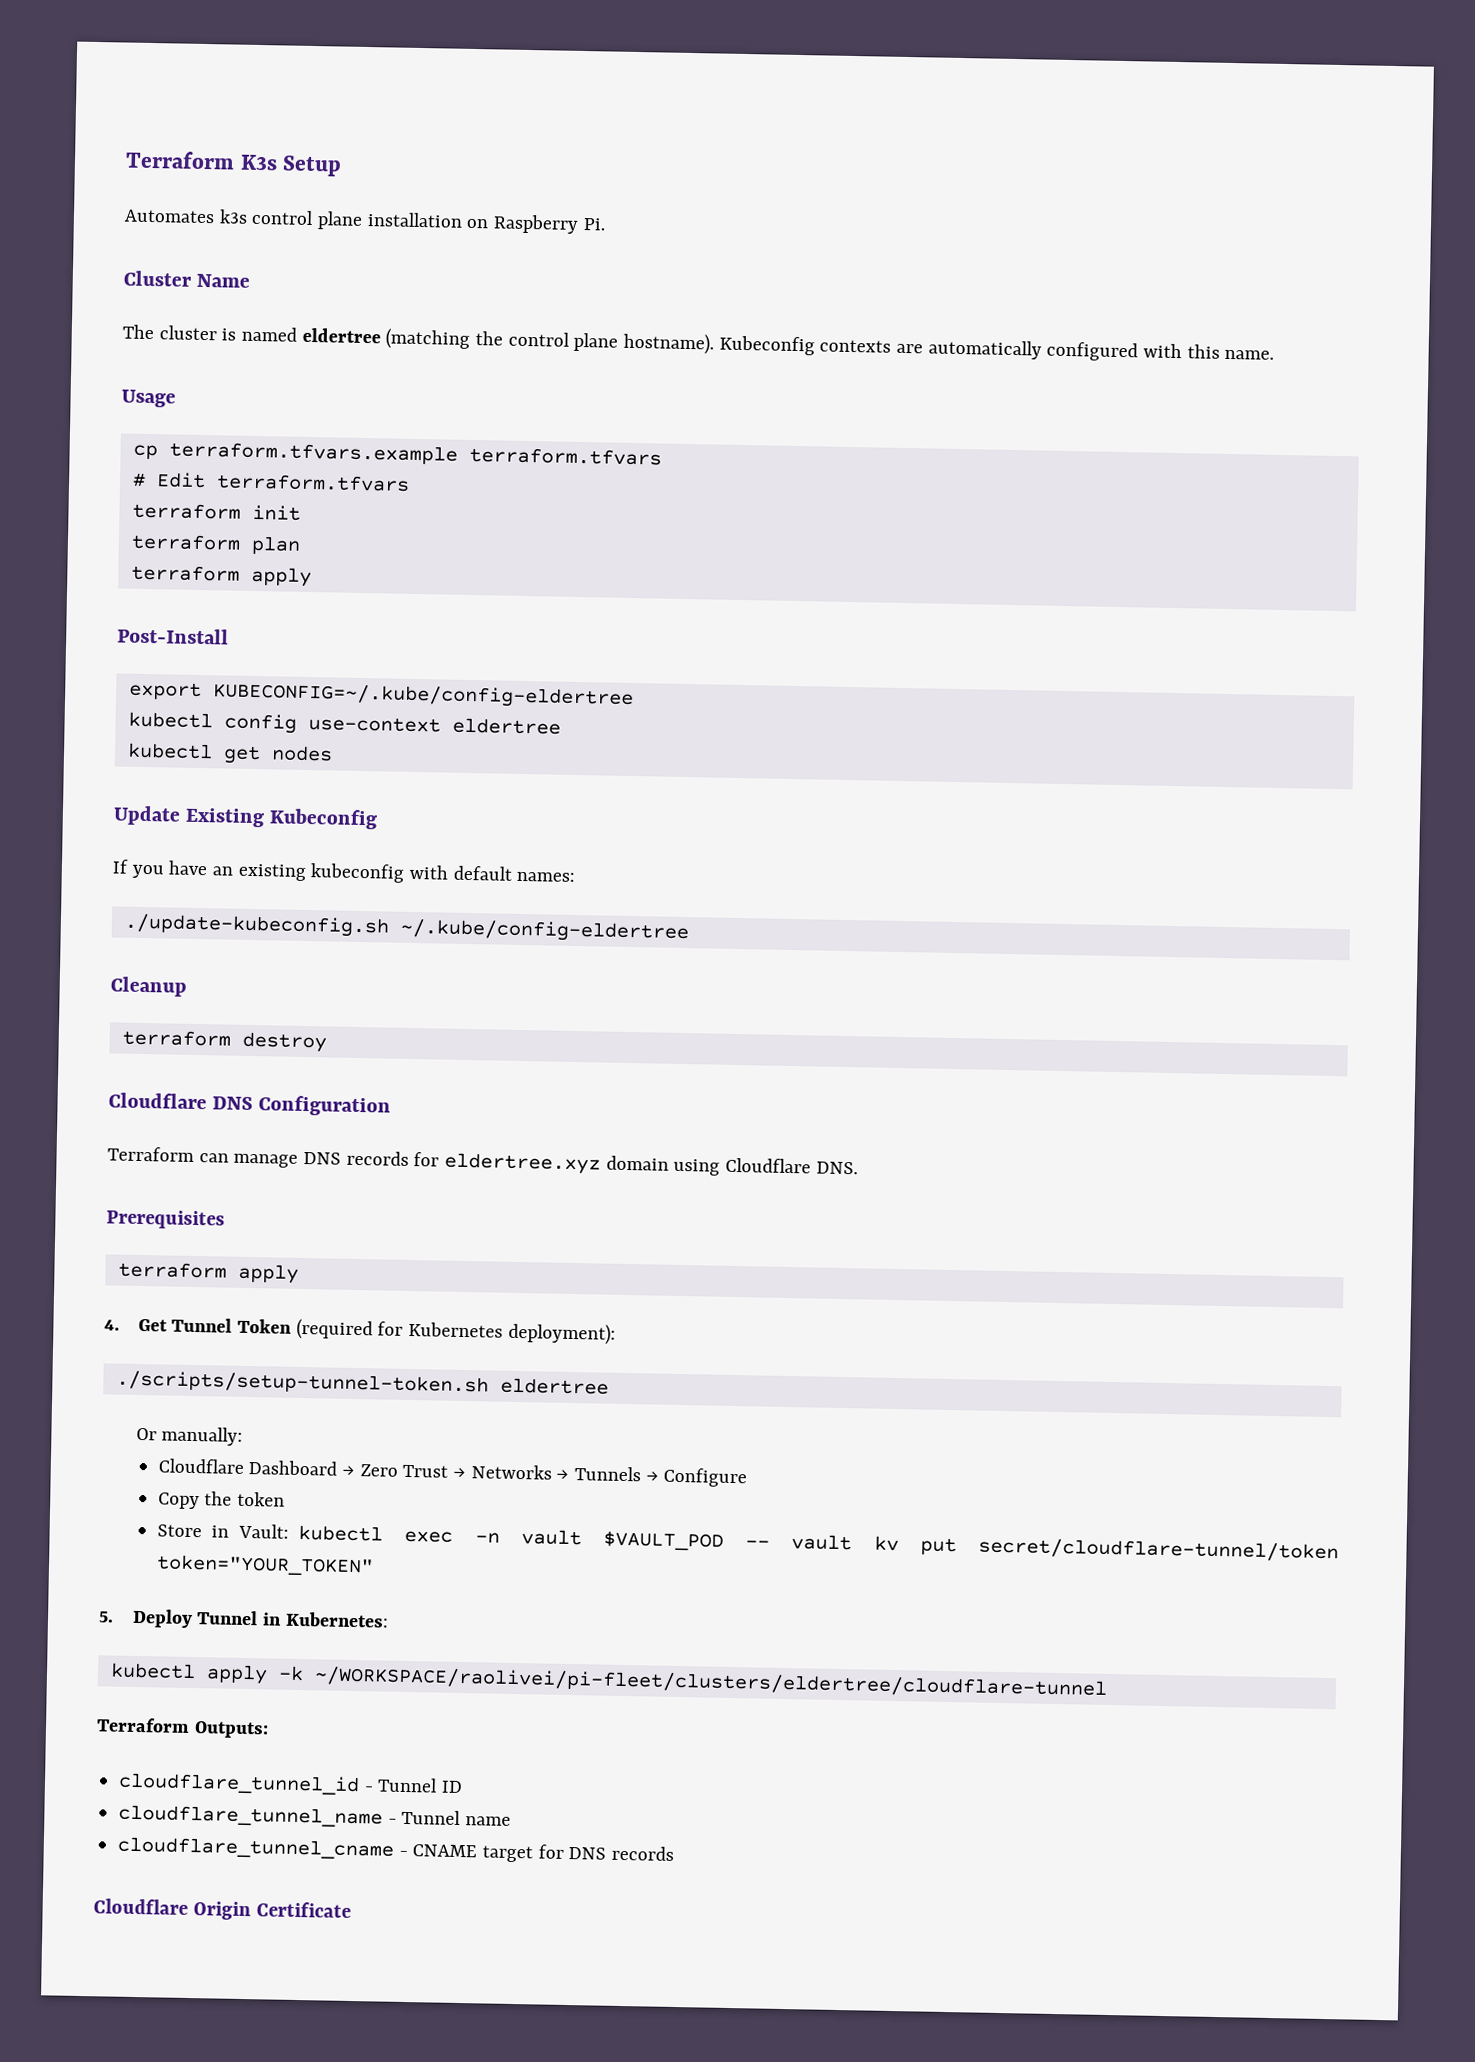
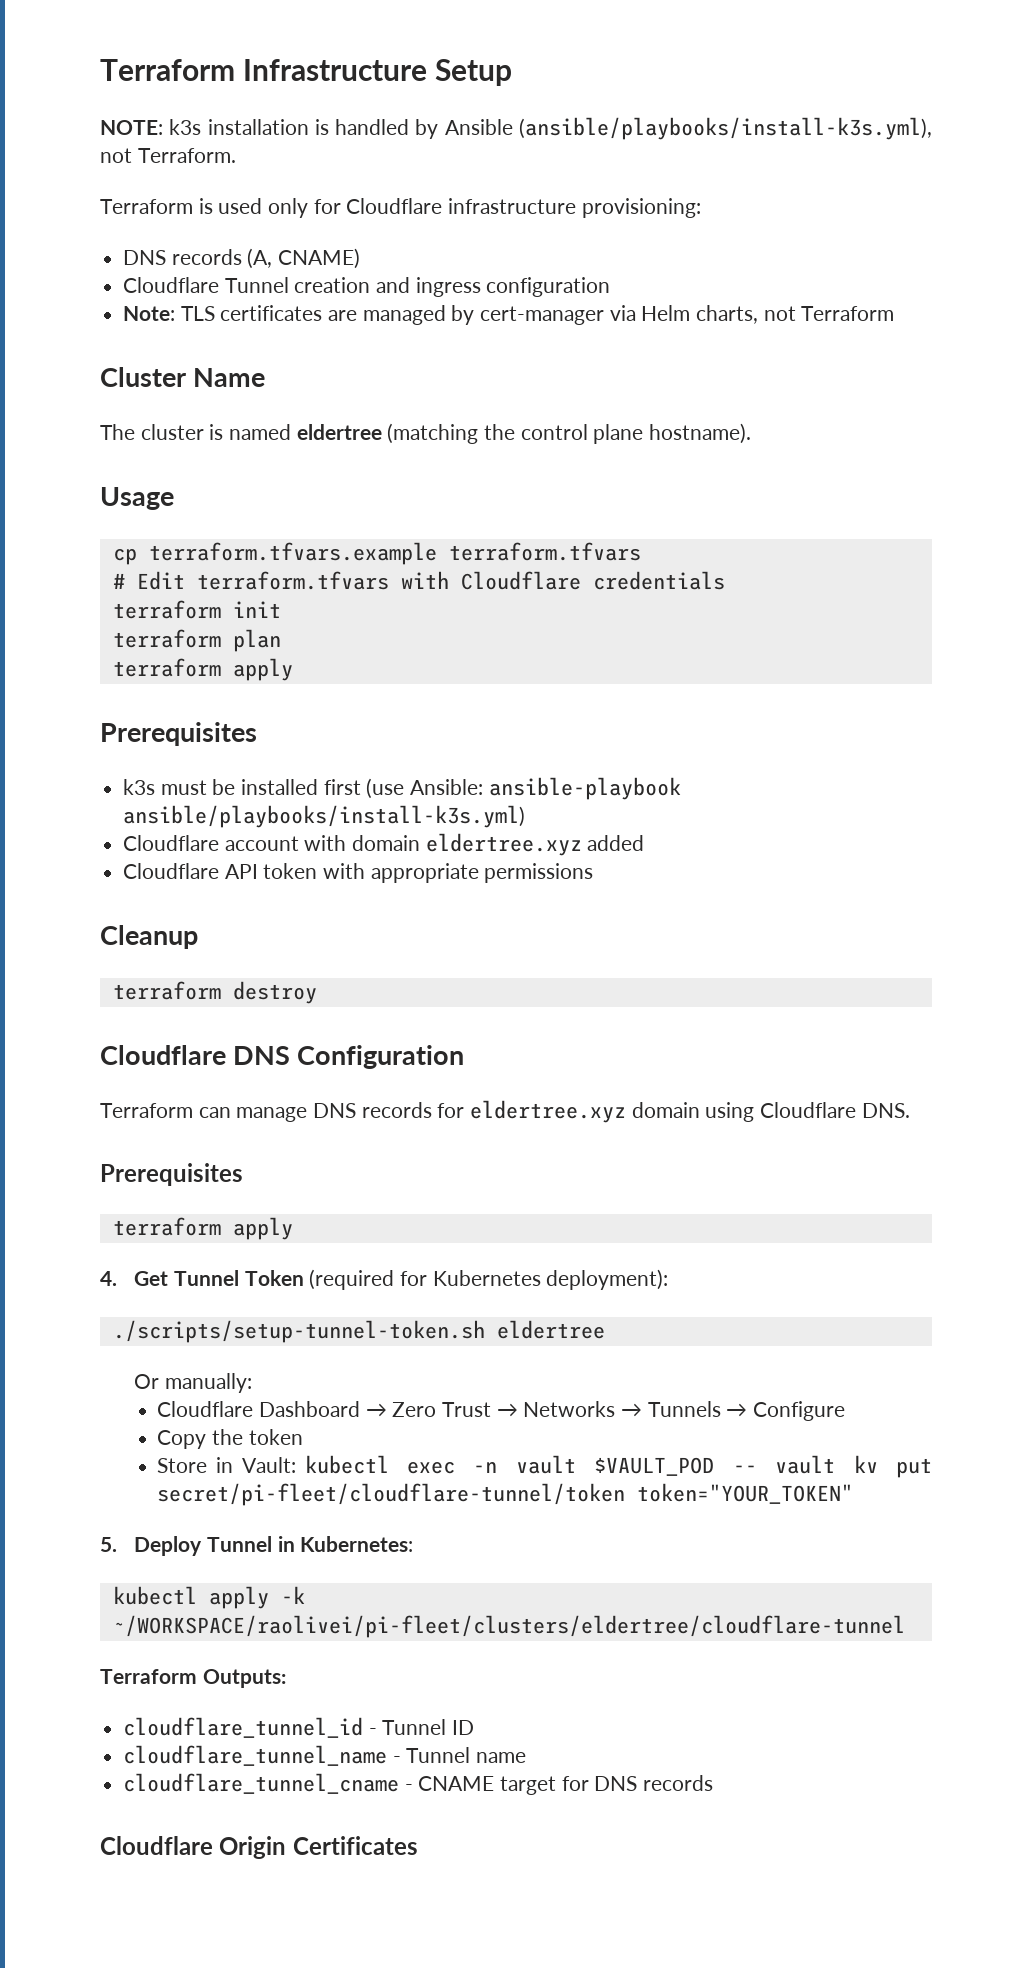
- Terraform K3s Setup
+ Terraform Infrastructure Setup
- Automates k3s control plane installation on Raspberry Pi.
+ NOTE: k3s installation is handled by Ansible (ansible/playbooks/install-k3s.yml), not Terraform.
+ Terraform is used only for Cloudflare infrastructure provisioning:
+ DNS records (A, CNAME)
+ Cloudflare Tunnel creation and ingress configuration
+ Note: TLS certificates are managed by cert-manager via Helm charts, not Terraform
- Kubeconfig contexts are automatically configured with this name.
- # Edit terraform.tfvars
+ # Edit terraform.tfvars with Cloudflare credentials
  terraform plan
  terraform apply
- Post-Install
- export KUBECONFIG=~/.kube/config-eldertree
- kubectl config use-context eldertree
- kubectl get nodes
- Update Existing Kubeconfig
- If you have an existing kubeconfig with default names:
- ./update-kubeconfig.sh ~/.kube/config-eldertree
+ Prerequisites
+ k3s must be installed first (use Ansible: ansible-playbook ansible/playbooks/install-k3s.yml)
+ Cloudflare account with domain eldertree.xyz added
+ Cloudflare API token with appropriate permissions
- Store in Vault: kubectl exec -n vault $VAULT_POD -- vault kv put secret/cloudflare-tunnel/token token="YOUR_TOKEN"
+ Store in Vault: kubectl exec -n vault $VAULT_POD -- vault kv put secret/pi-fleet/cloudflare-tunnel/token token="YOUR_TOKEN"
- Cloudflare Origin Certificate
+ Cloudflare Origin Certificates

